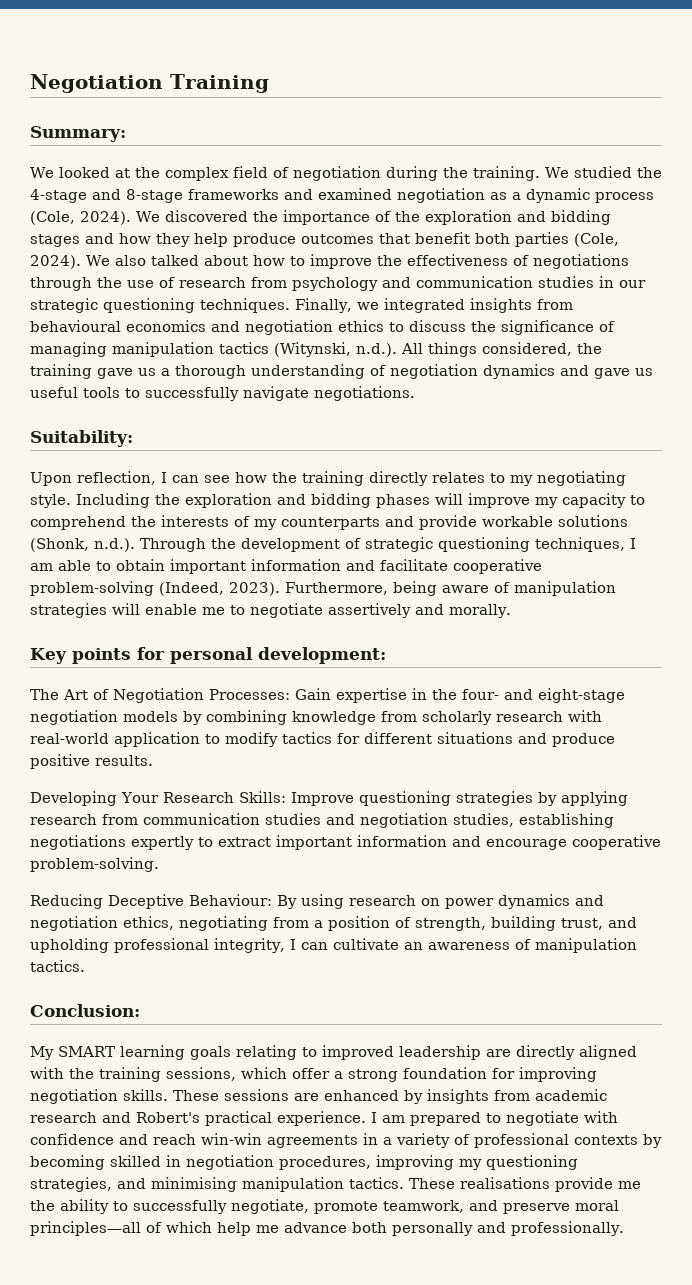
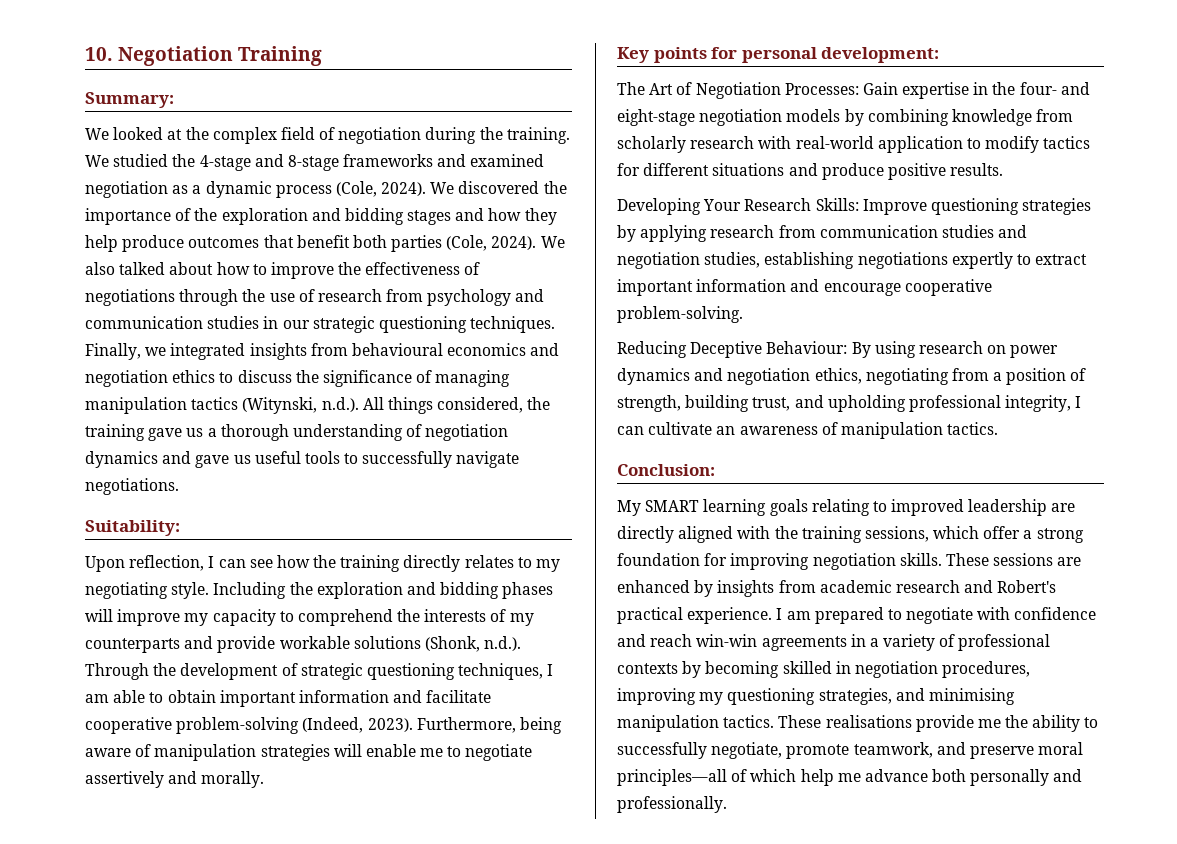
- Negotiation Training
+ 10. Negotiation Training

